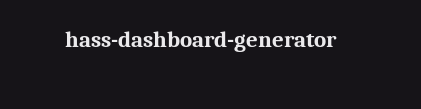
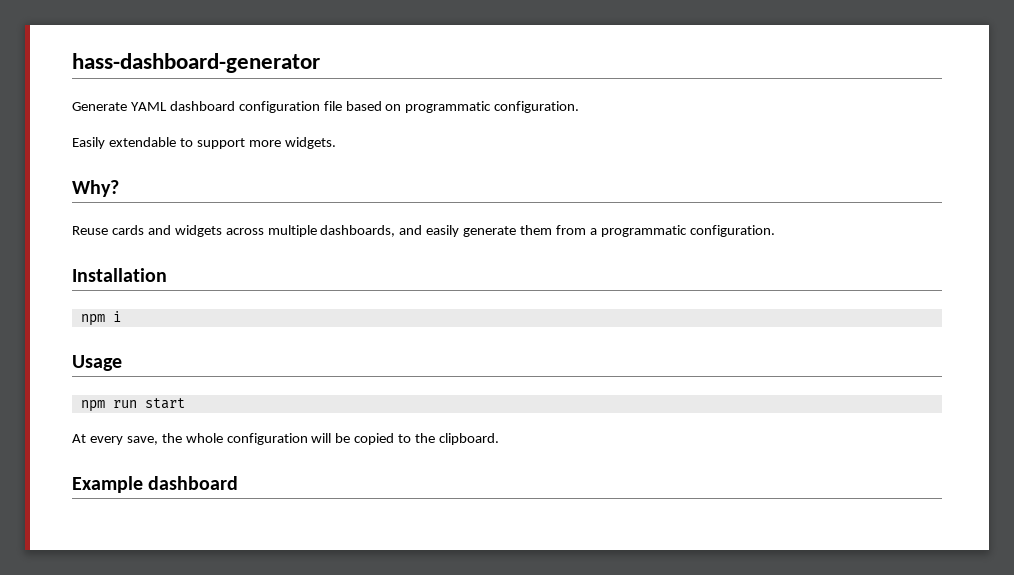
+ Generate YAML dashboard configuration file based on programmatic configuration.
+ Easily extendable to support more widgets.
+ Why?
+ Reuse cards and widgets across multiple dashboards, and easily generate them from a programmatic configuration.
+ Installation
+ npm i
+ Usage
+ npm run start
+ At every save, the whole configuration will be copied to the clipboard.
+ Example dashboard

